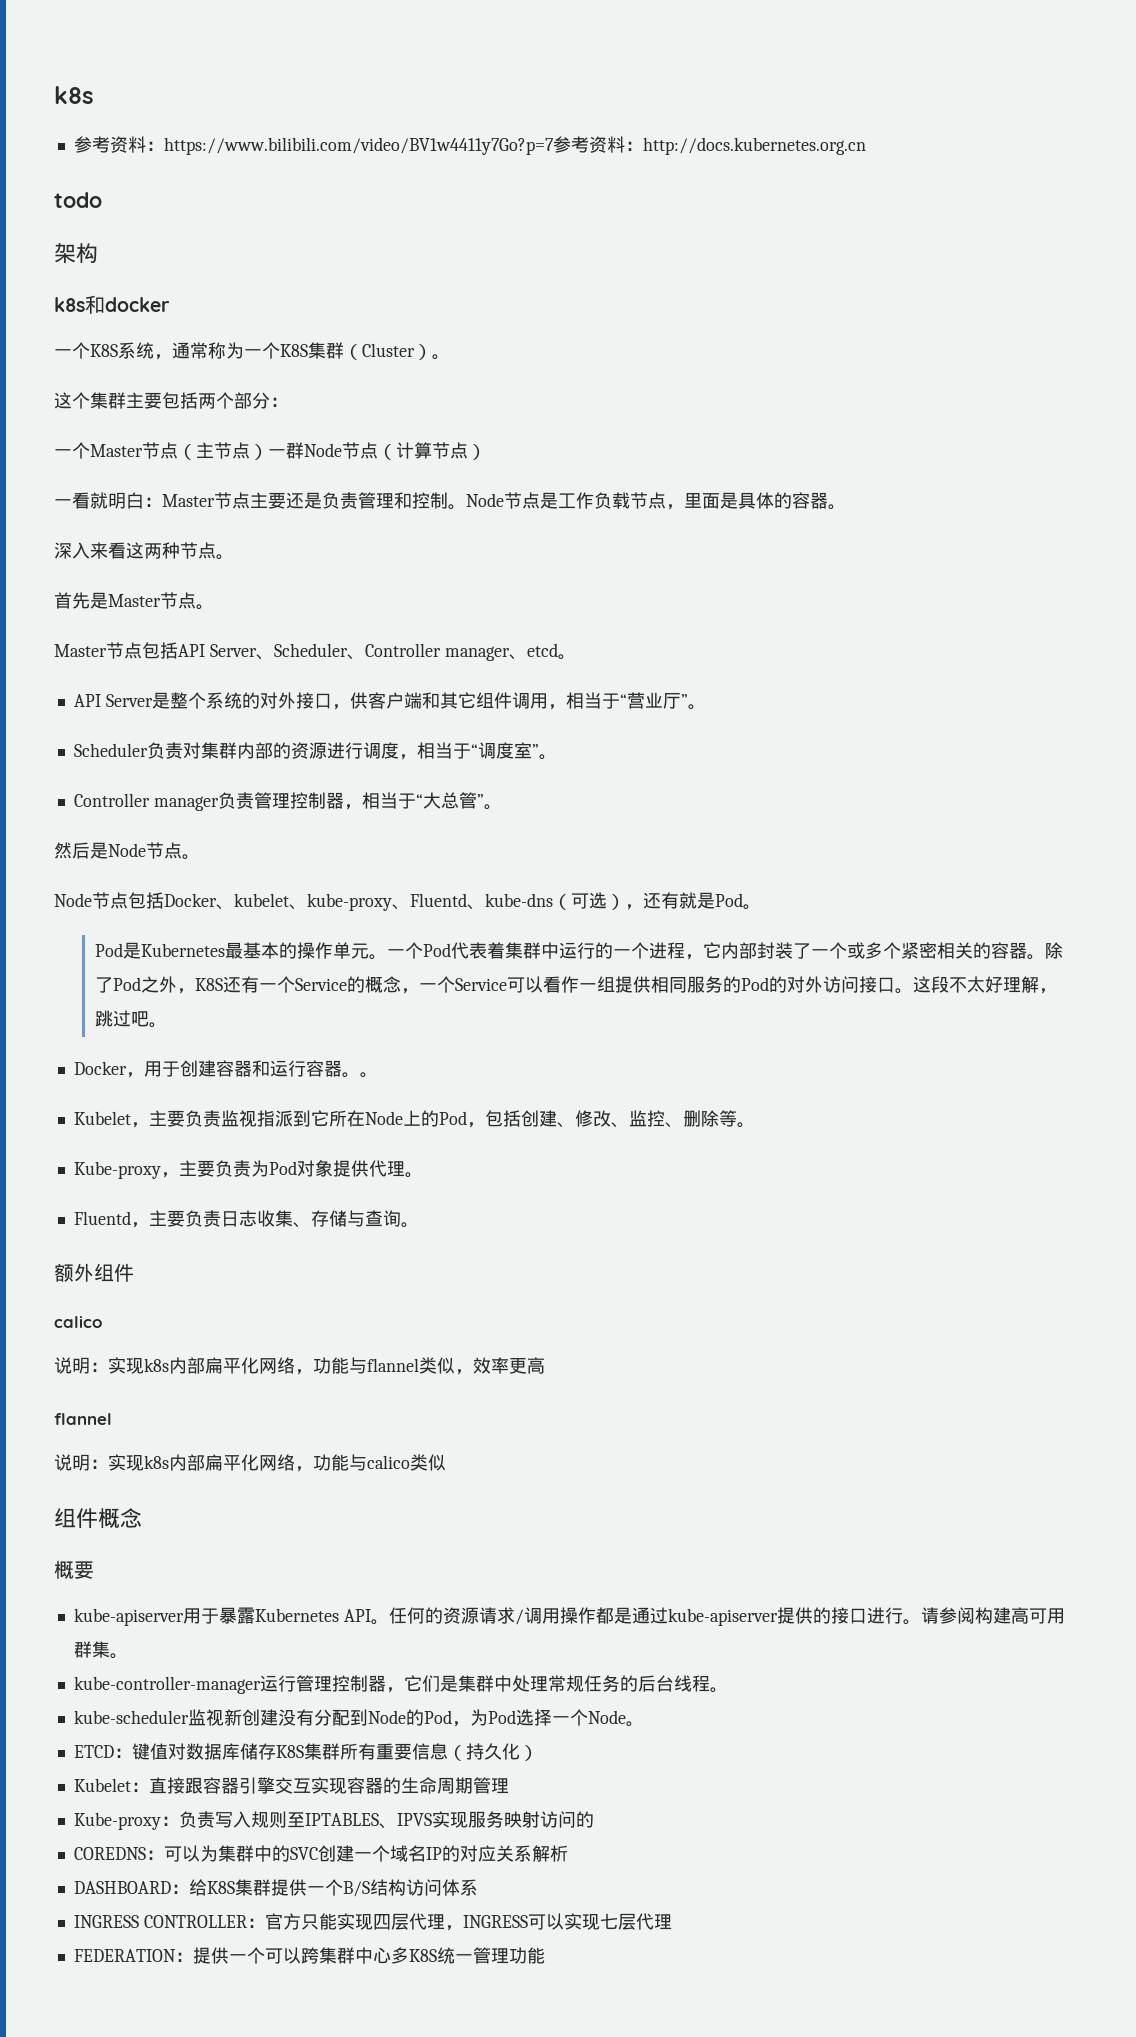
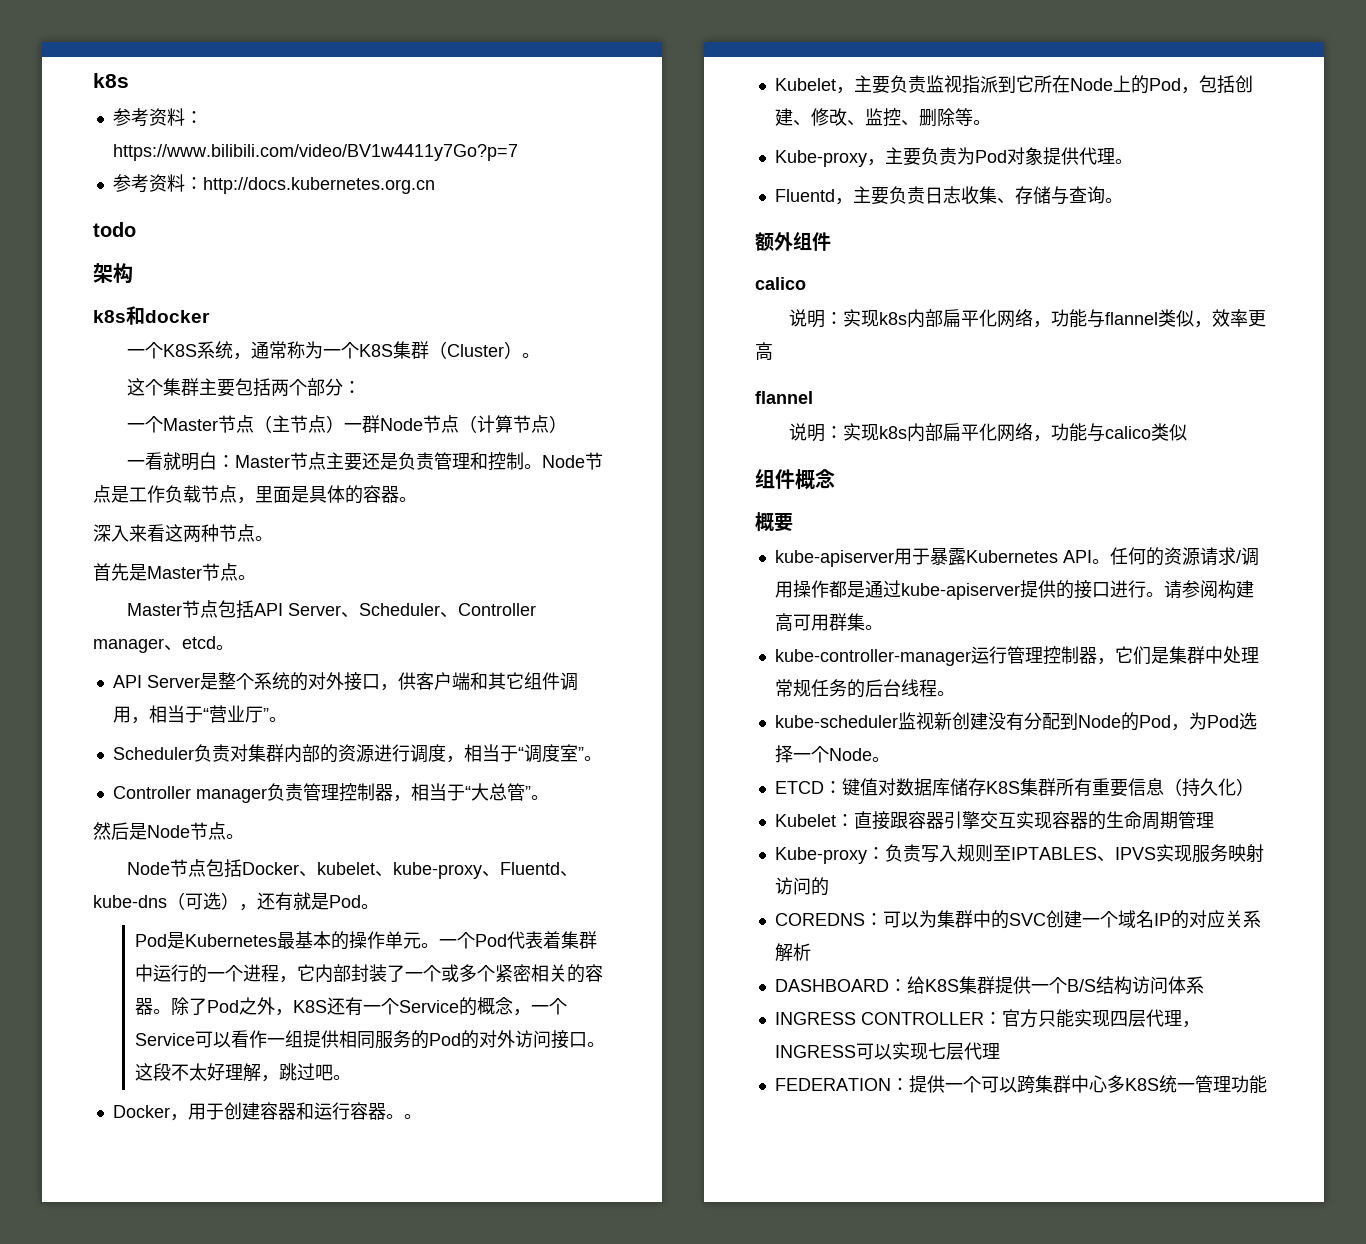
- 参考资料：https://www.bilibili.com/video/BV1w4411y7Go?p=7参考资料：http://docs.kubernetes.org.cn
+ 参考资料：https://www.bilibili.com/video/BV1w4411y7Go?p=7
+ 参考资料：http://docs.kubernetes.org.cn

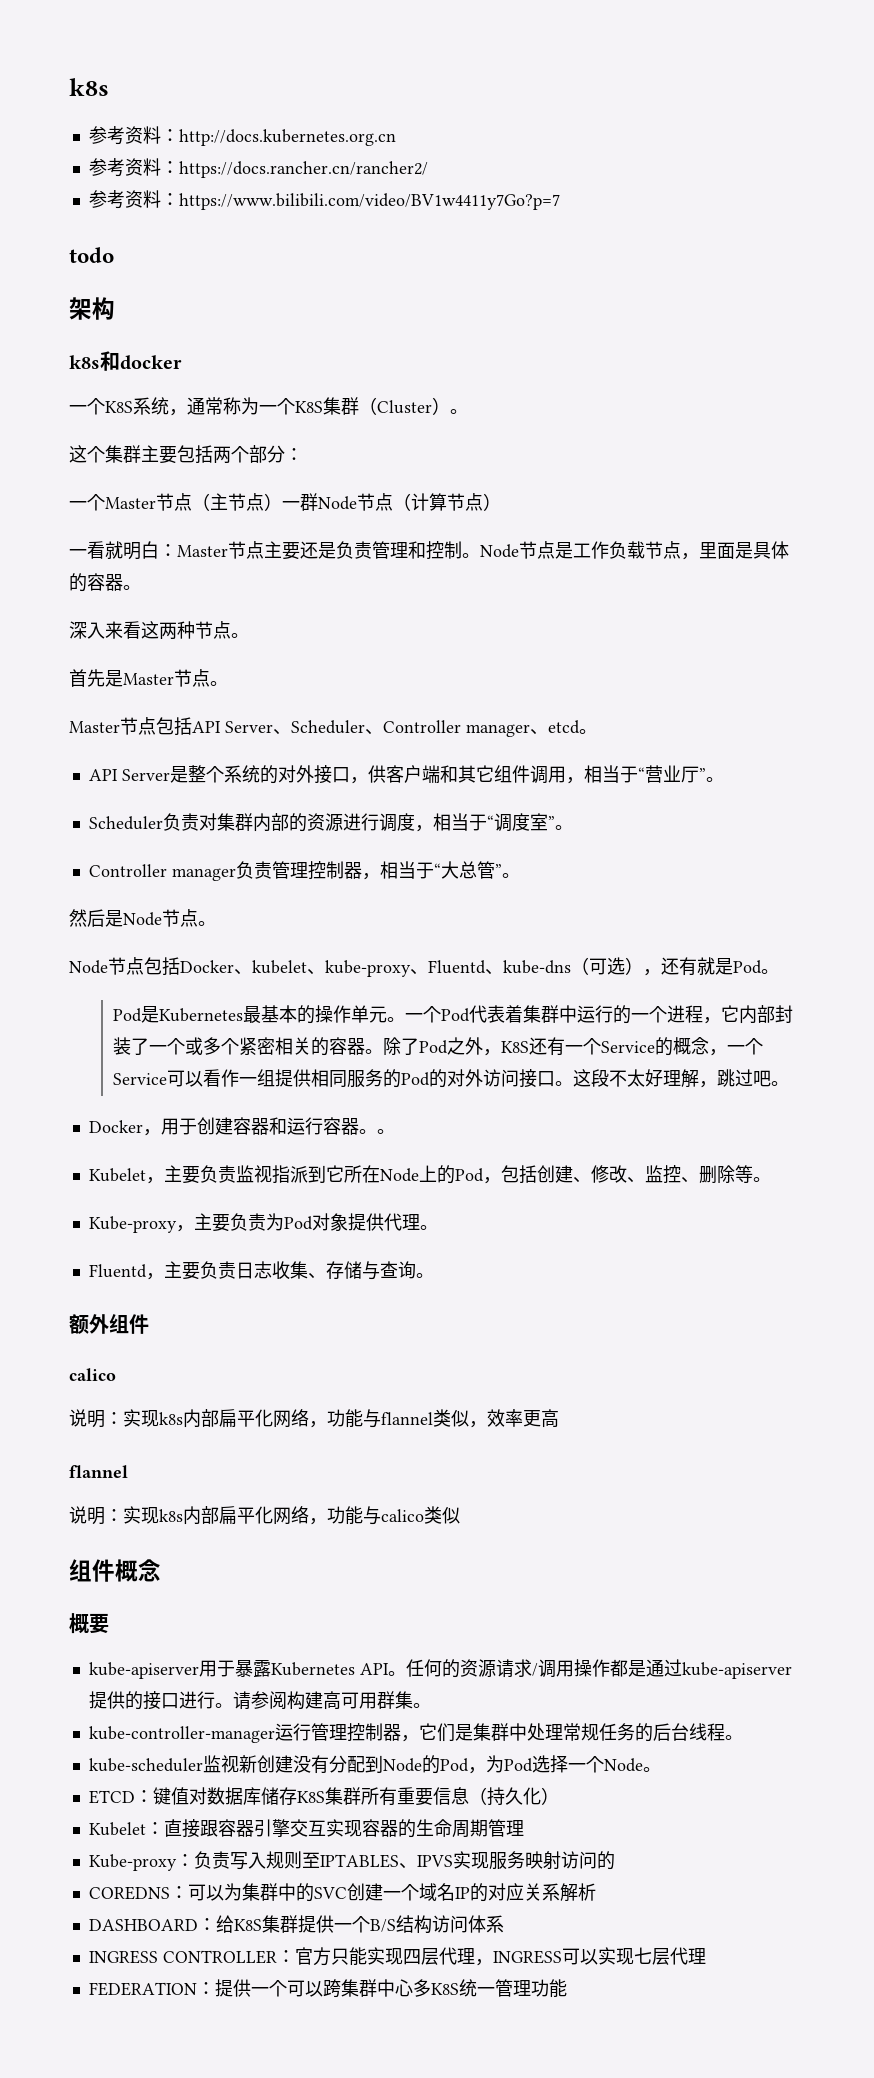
+ 参考资料：http://docs.kubernetes.org.cn
+ 参考资料：https://docs.rancher.cn/rancher2/
  参考资料：https://www.bilibili.com/video/BV1w4411y7Go?p=7
- 参考资料：http://docs.kubernetes.org.cn

